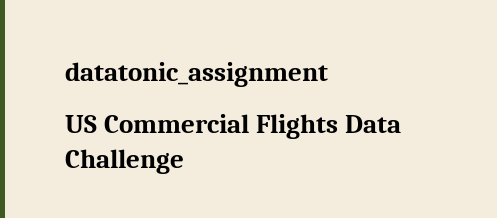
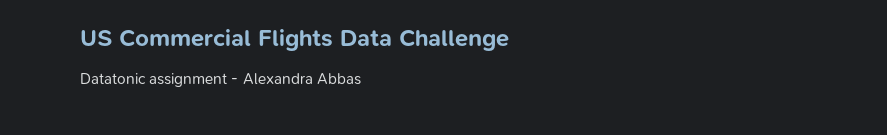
- datatonic_assignment
+ Datatonic assignment - Alexandra Abbas

